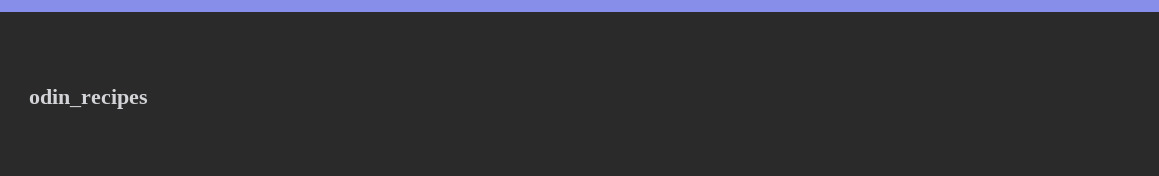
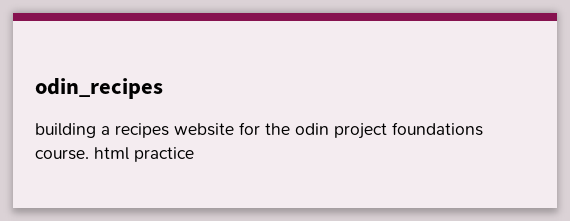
+ building a recipes website for the odin project foundations course. html practice

